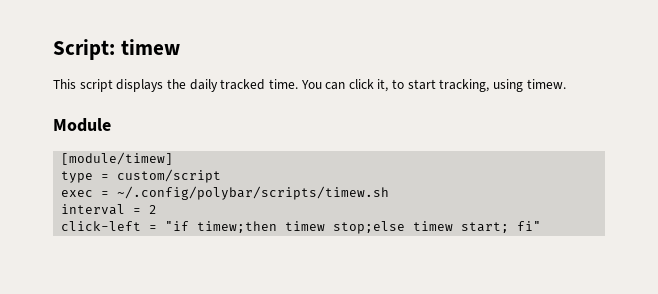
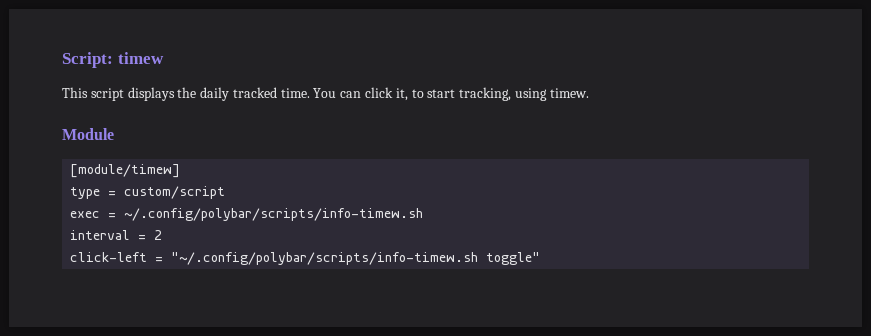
- exec = ~/.config/polybar/scripts/timew.sh
+ exec = ~/.config/polybar/scripts/info-timew.sh
- click-left = "if timew;then timew stop;else timew start; fi"
+ click-left = "~/.config/polybar/scripts/info-timew.sh toggle"

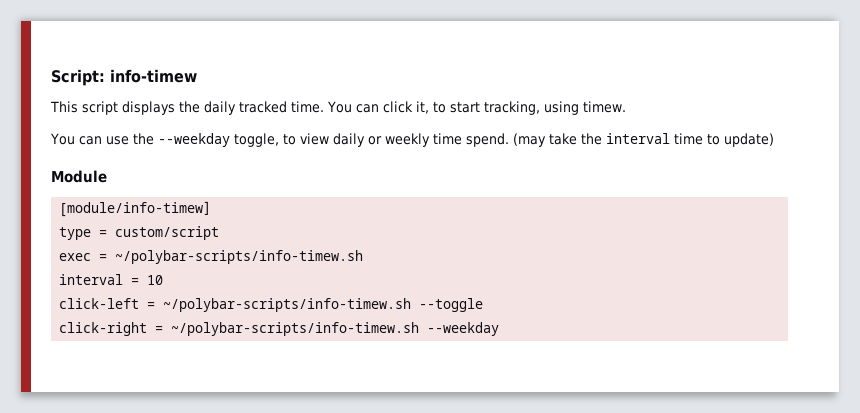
- Script: timew
+ Script: info-timew
+ You can use the --weekday toggle, to view daily or weekly time spend. (may take the interval time to update)
- [module/timew]
+ [module/info-timew]
- exec = ~/.config/polybar/scripts/info-timew.sh
+ exec = ~/polybar-scripts/info-timew.sh
- interval = 2
+ interval = 10
- click-left = "~/.config/polybar/scripts/info-timew.sh toggle"
+ click-left = ~/polybar-scripts/info-timew.sh --toggle
+ click-right = ~/polybar-scripts/info-timew.sh --weekday

